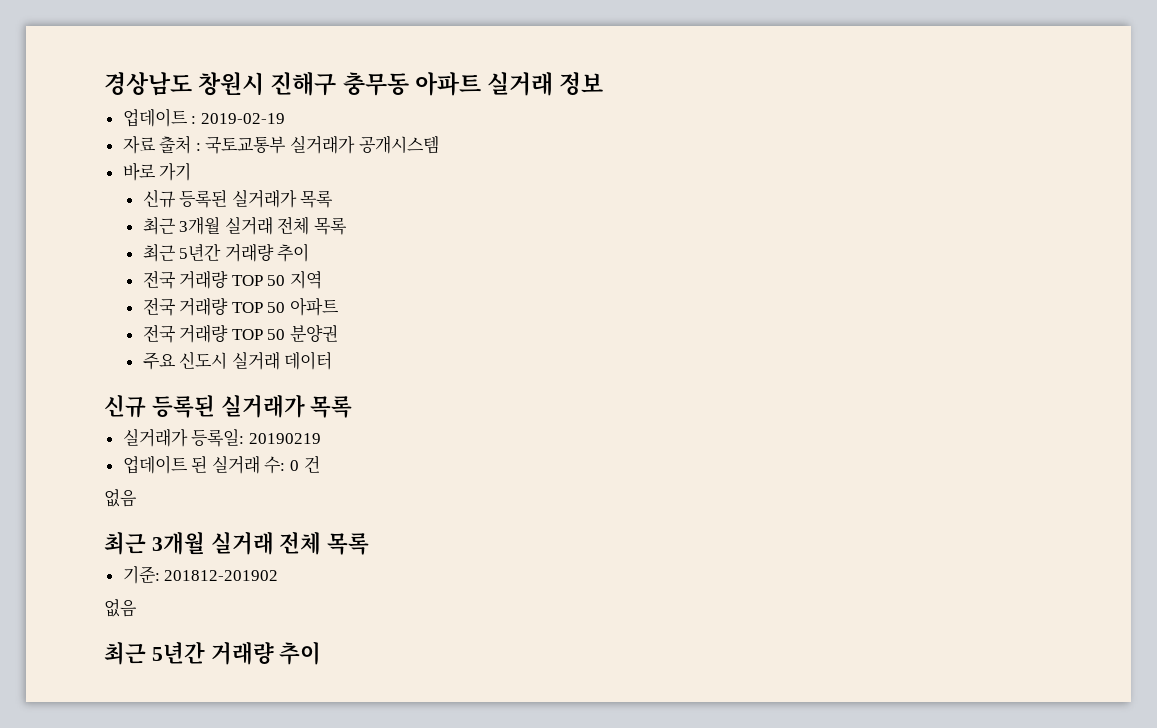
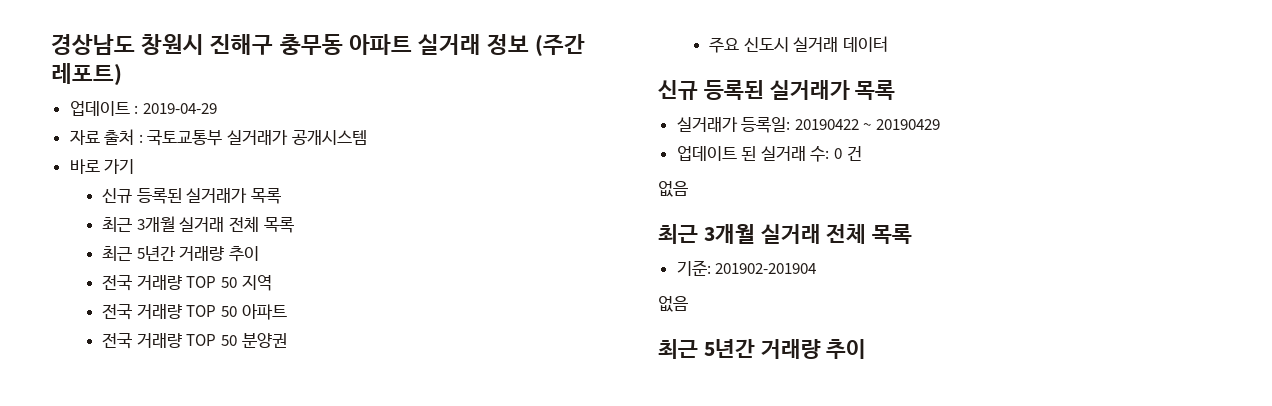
- 경상남도 창원시 진해구 충무동 아파트 실거래 정보
+ 경상남도 창원시 진해구 충무동 아파트 실거래 정보 (주간 레포트)
- 업데이트 : 2019-02-19
+ 업데이트 : 2019-04-29
- 실거래가 등록일: 20190219
+ 실거래가 등록일: 20190422 ~ 20190429
- 기준: 201812-201902
+ 기준: 201902-201904

